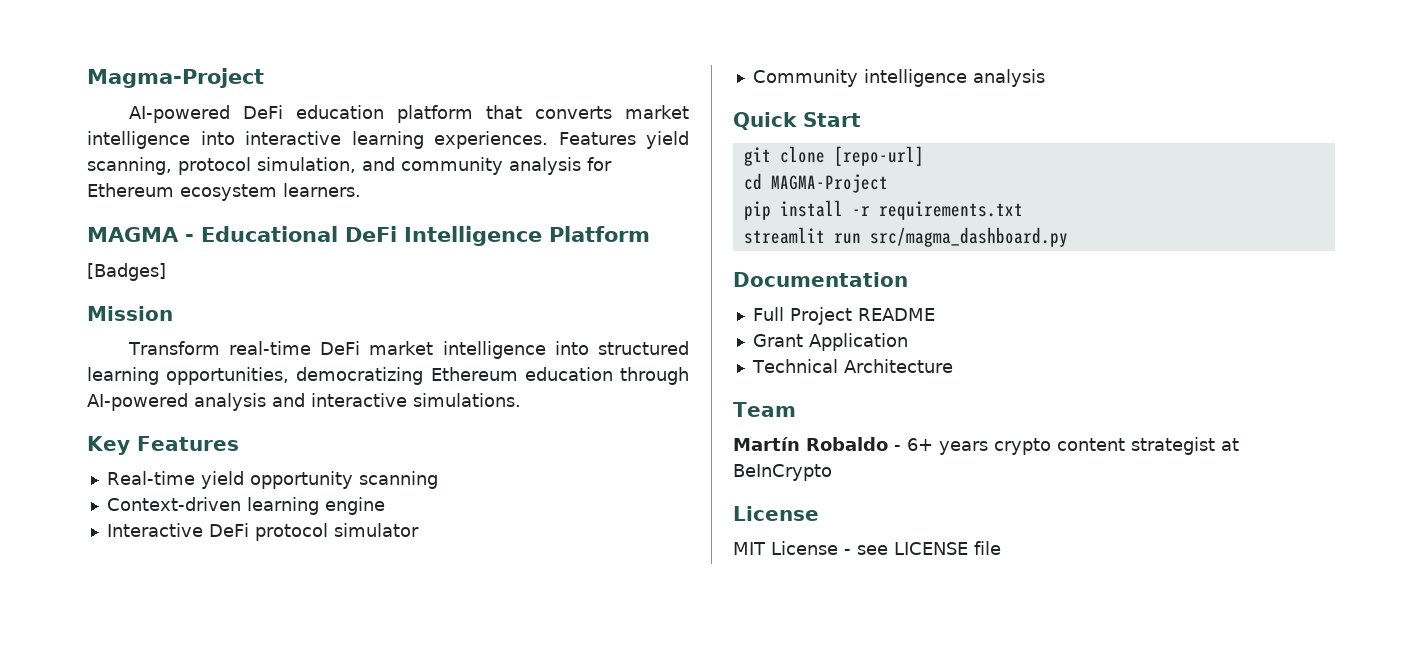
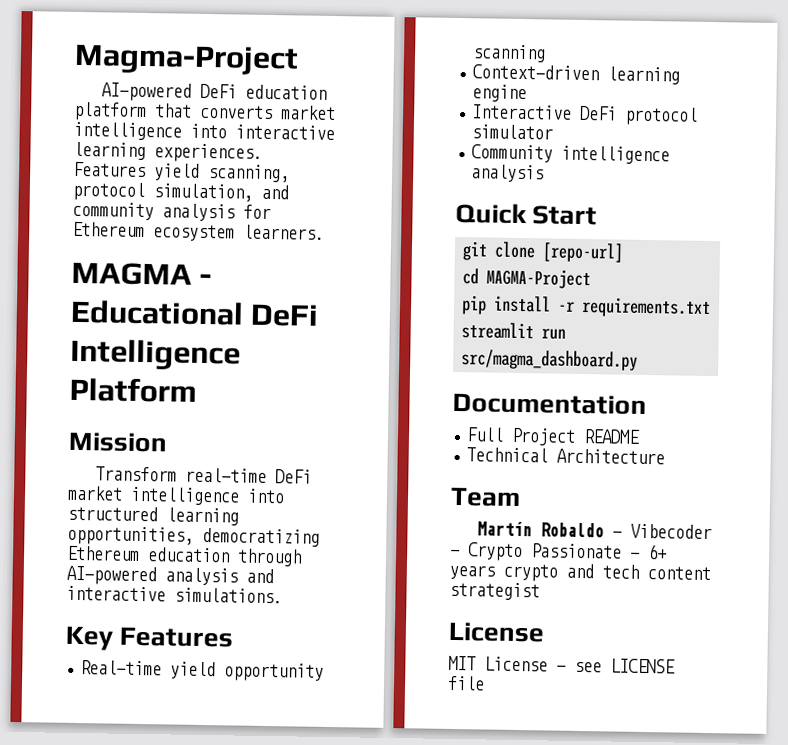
- [Badges]
- Grant Application
- Martín Robaldo - 6+ years crypto content strategist at BeInCrypto
+ Martín Robaldo - Vibecoder - Crypto Passionate - 6+ years crypto and tech content strategist

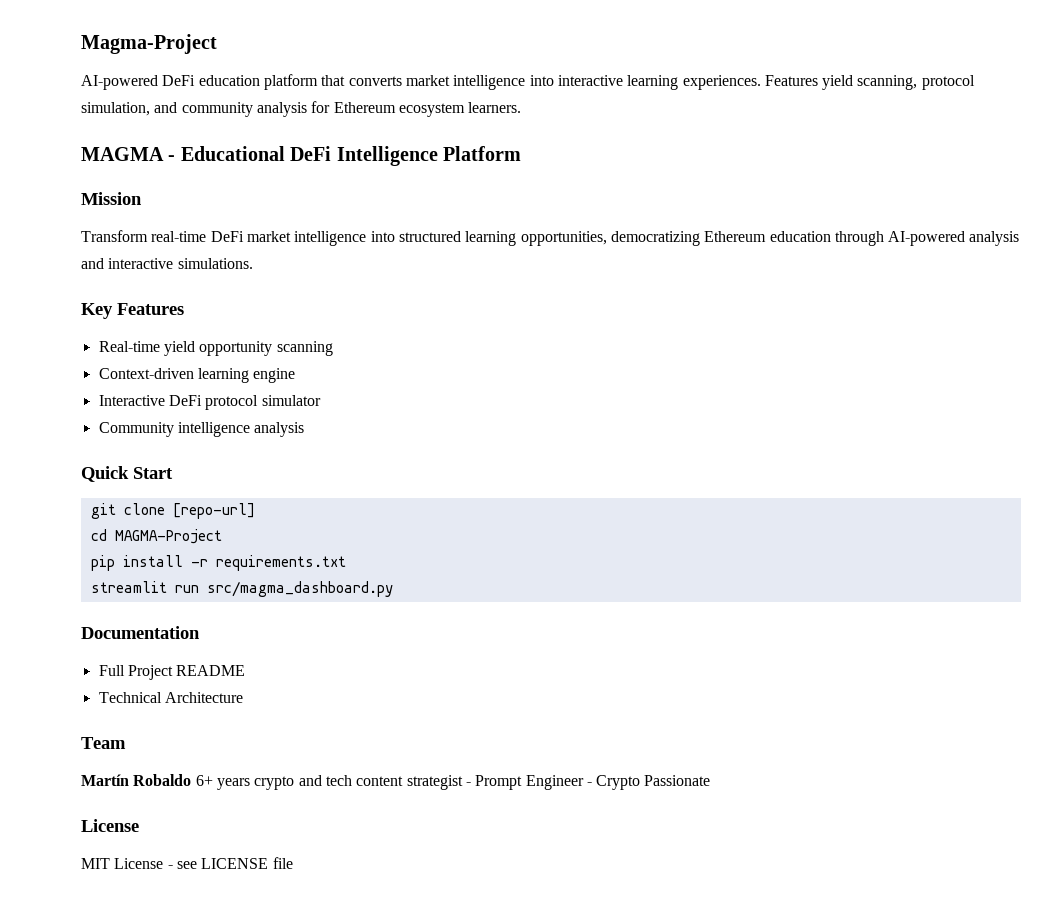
- Martín Robaldo - Vibecoder - Crypto Passionate - 6+ years crypto and tech content strategist
+ Martín Robaldo 6+ years crypto and tech content strategist - Prompt Engineer - Crypto Passionate

